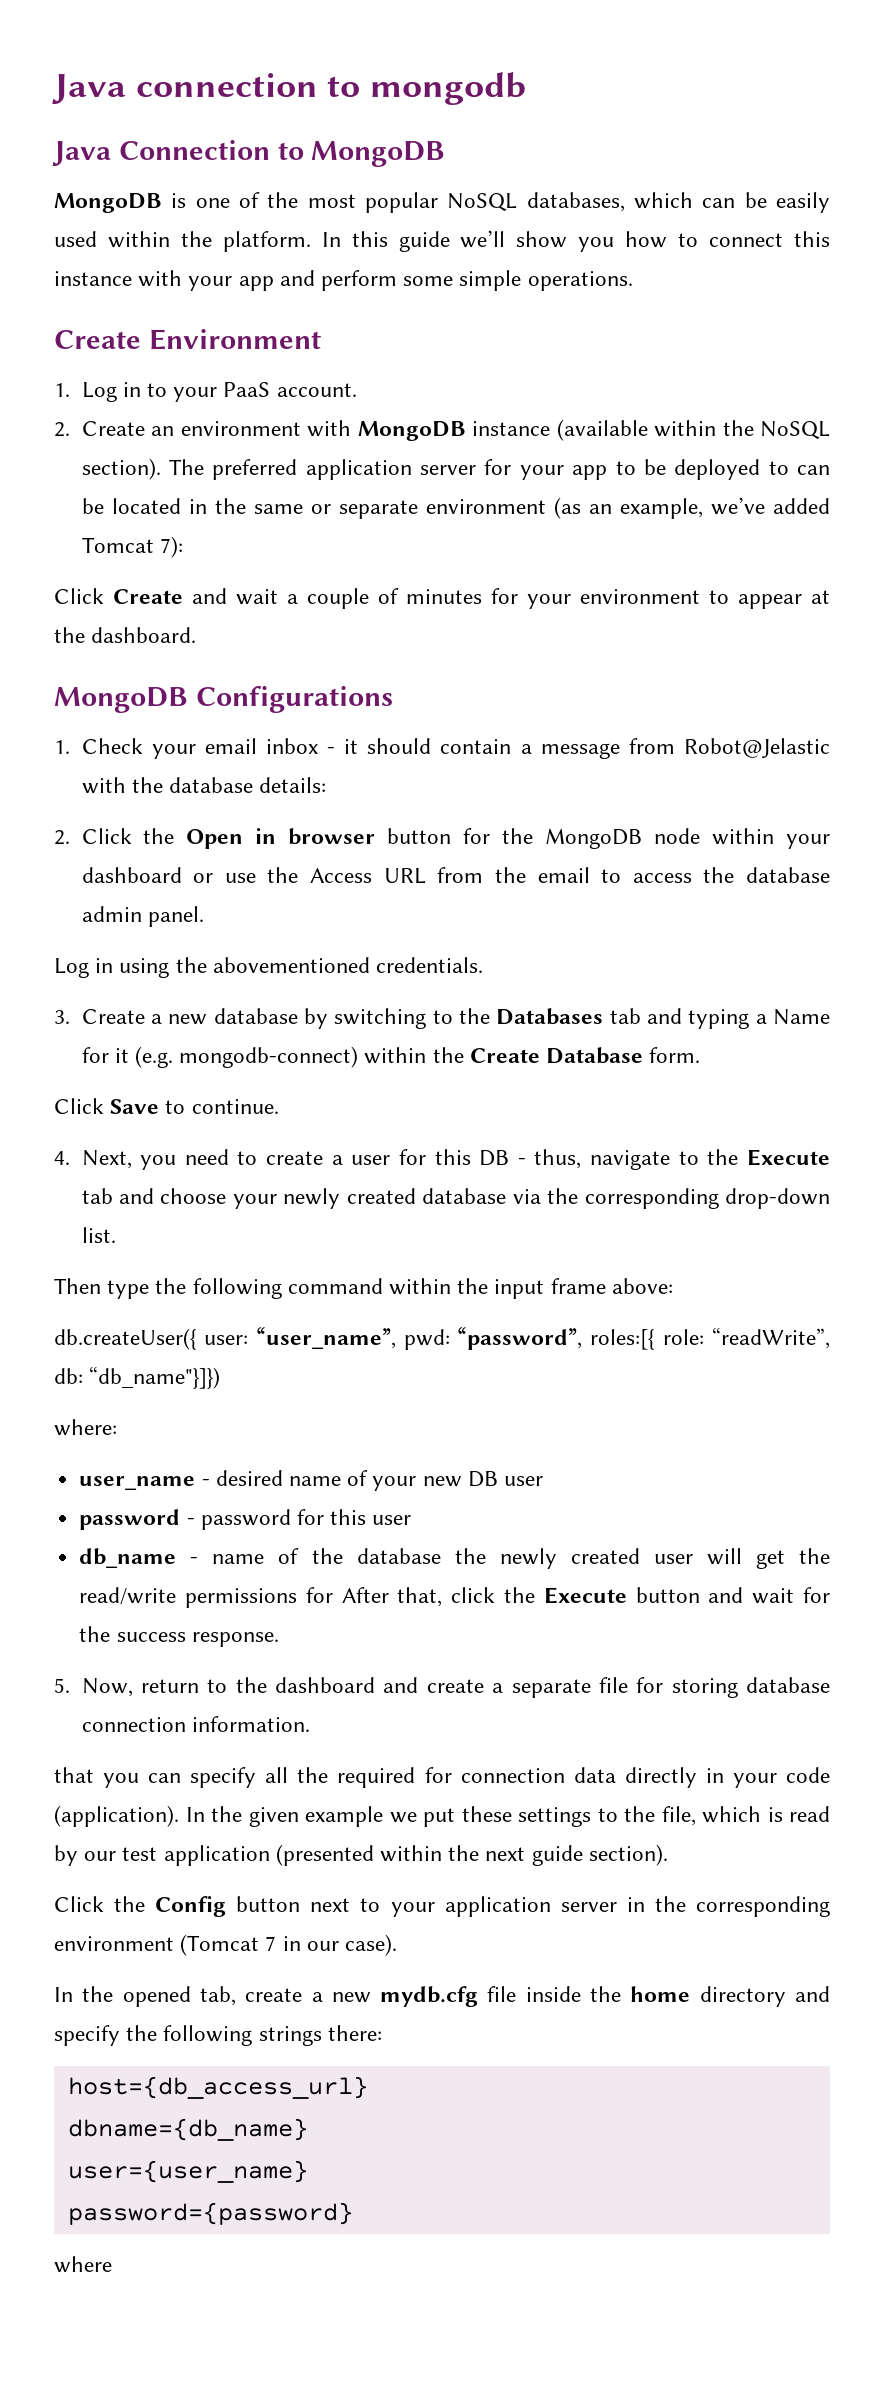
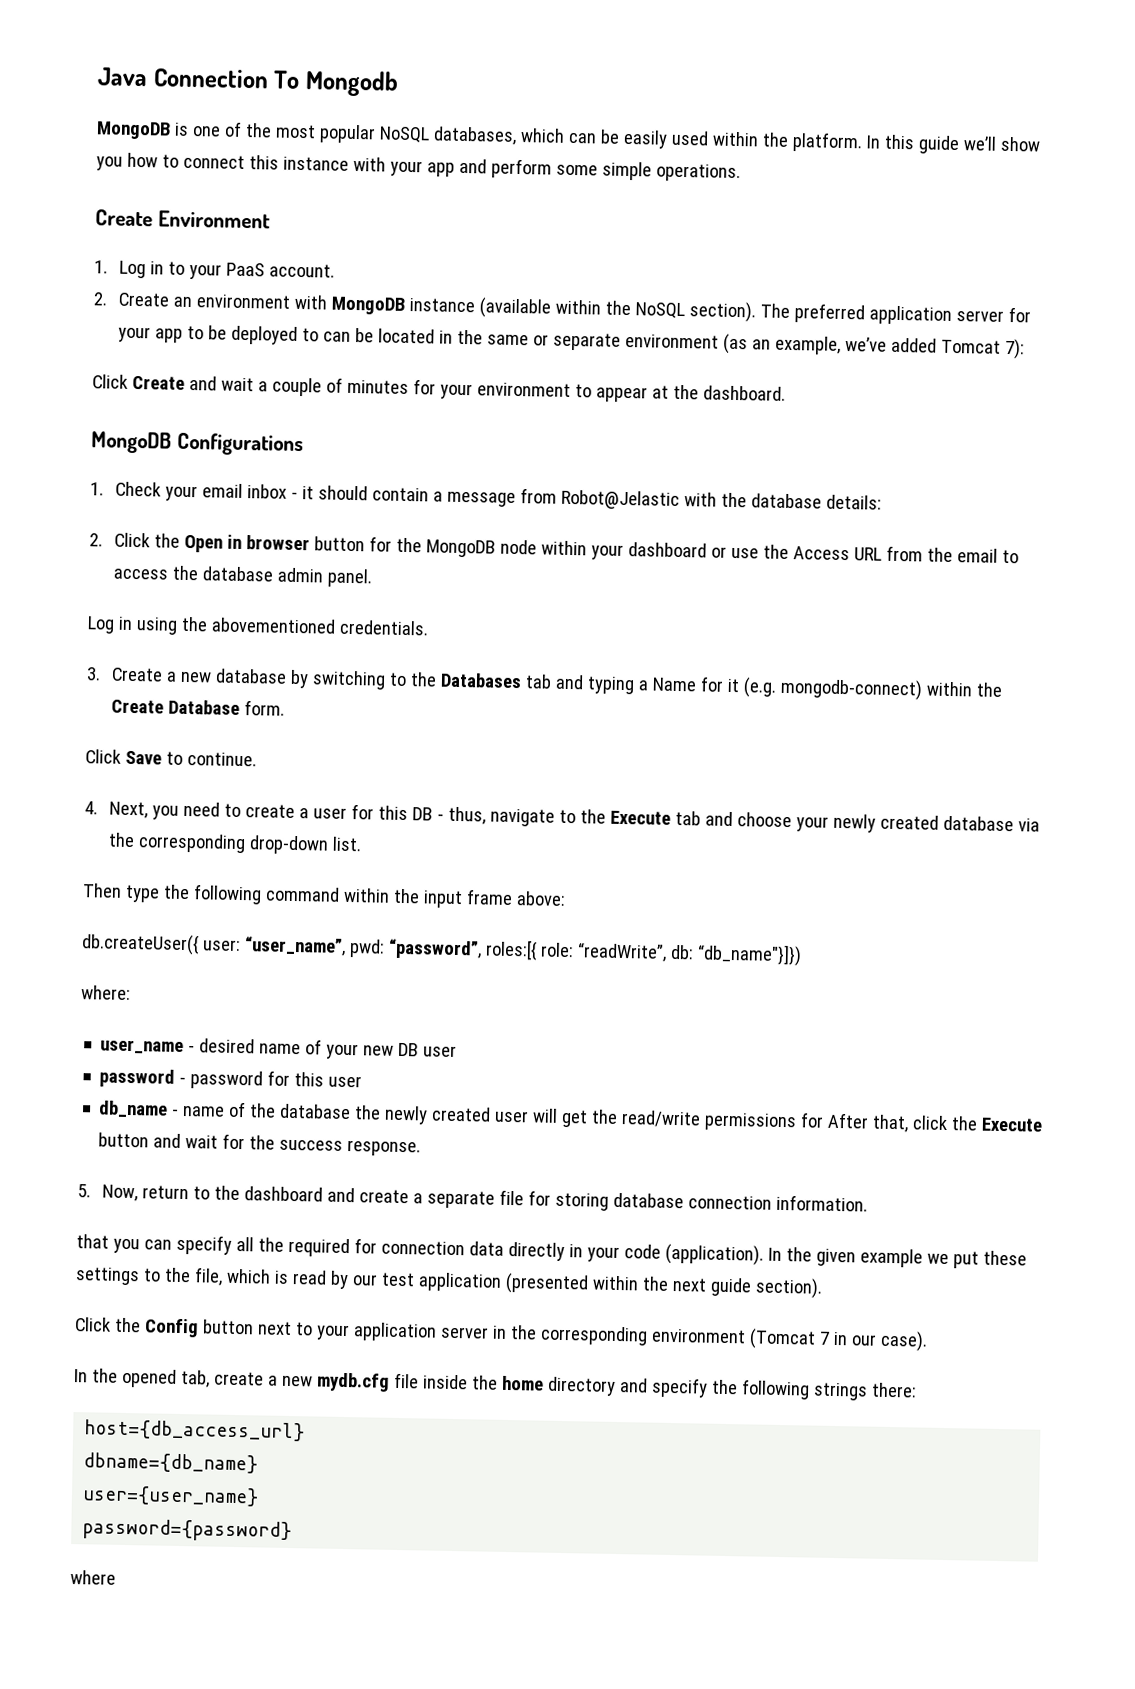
- Java connection to mongodb
- Java Connection to MongoDB
+ Java Connection To Mongodb

